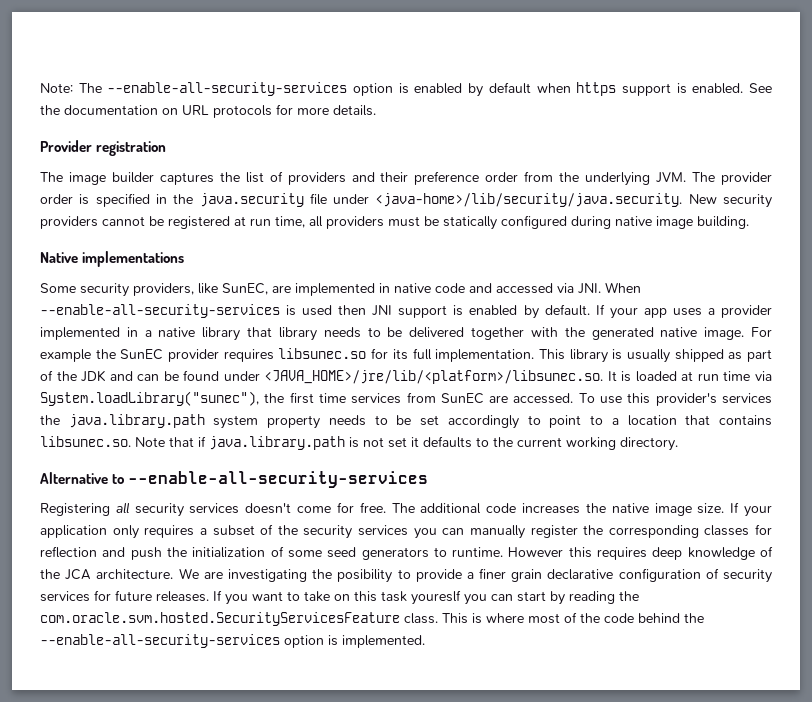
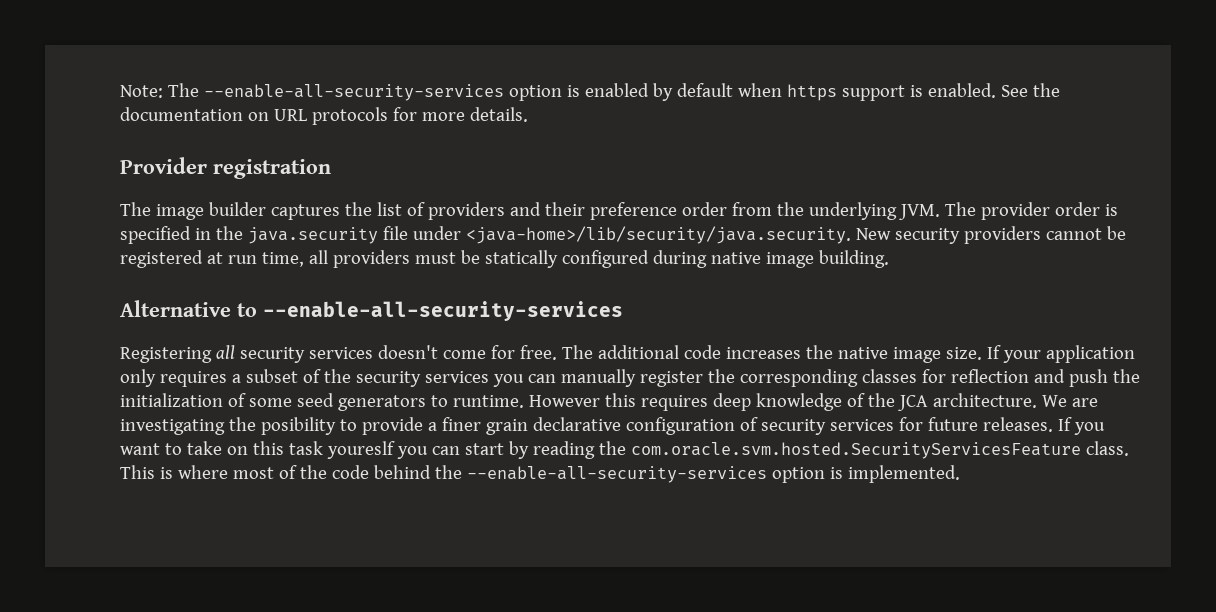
- Native implementations
- Some security providers, like SunEC, are implemented in native code and accessed via JNI. When --enable-all-security-services is used then JNI support is enabled by default. If your app uses a provider implemented in a native library that library needs to be delivered together with the generated native image. For example the SunEC provider requires libsunec.so for its full implementation. This library is usually shipped as part of the JDK and can be found under <JAVA_HOME>/jre/lib/<platform>/libsunec.so. It is loaded at run time via System.loadLibrary("sunec"), the first time services from SunEC are accessed. To use this provider's services the java.library.path system property needs to be set accordingly to point to a location that contains libsunec.so. Note that if java.library.path is not set it defaults to the current working directory.

